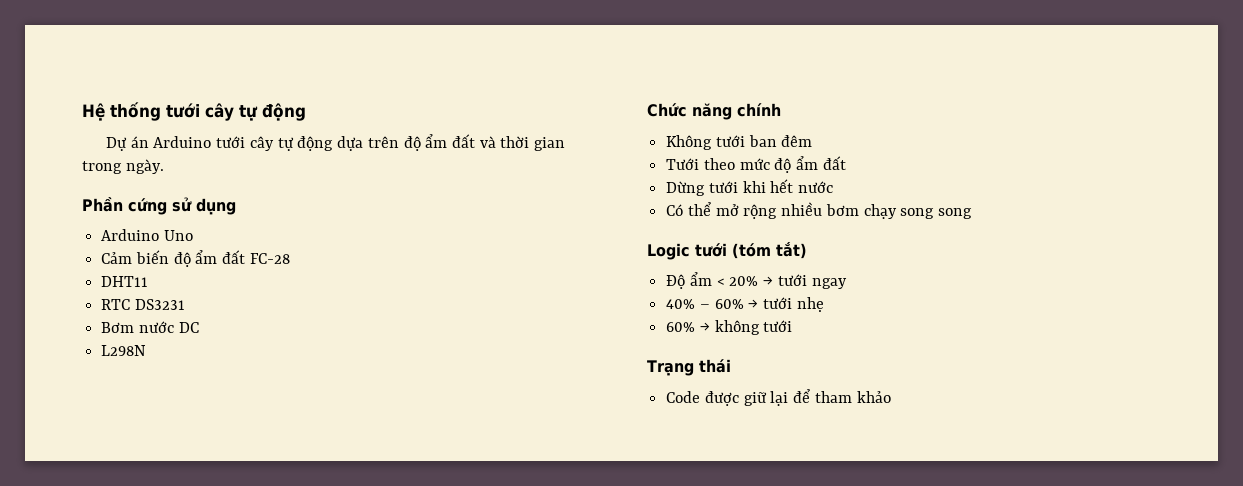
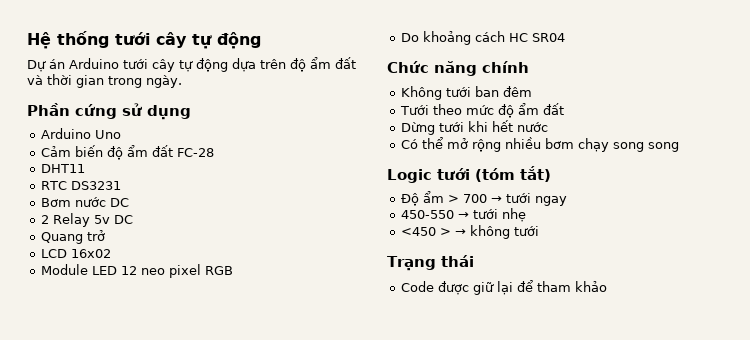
- L298N
+ 2 Relay 5v DC
+ Quang trở
+ LCD 16x02
+ Module LED 12 neo pixel RGB
+ Do khoảng cách HC SR04
- Độ ẩm < 20% → tưới ngay
+ Độ ẩm > 700 → tưới ngay
- 40% – 60% → tưới nhẹ
+ 450-550 → tưới nhẹ
- 60% → không tưới
+ <450 > → không tưới

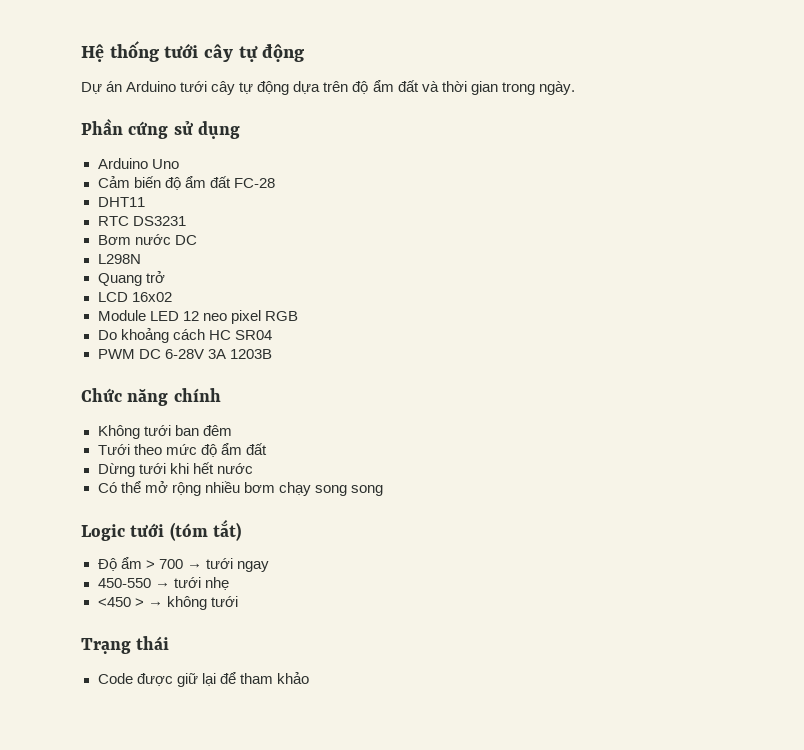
- 2 Relay 5v DC
+ L298N
+ PWM DC 6-28V 3A 1203B

